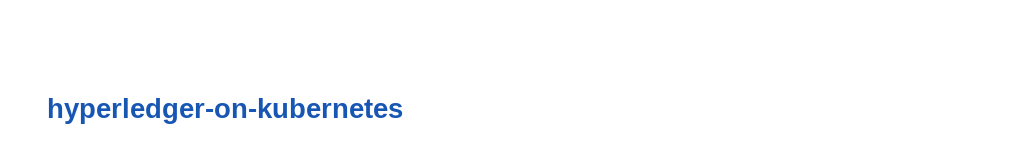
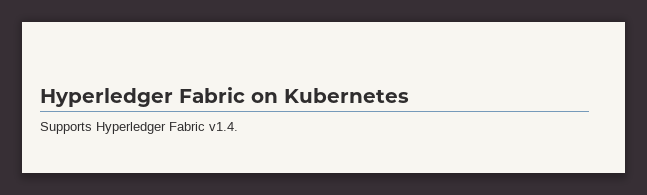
- hyperledger-on-kubernetes
+ Hyperledger Fabric on Kubernetes
+ Supports Hyperledger Fabric v1.4.

